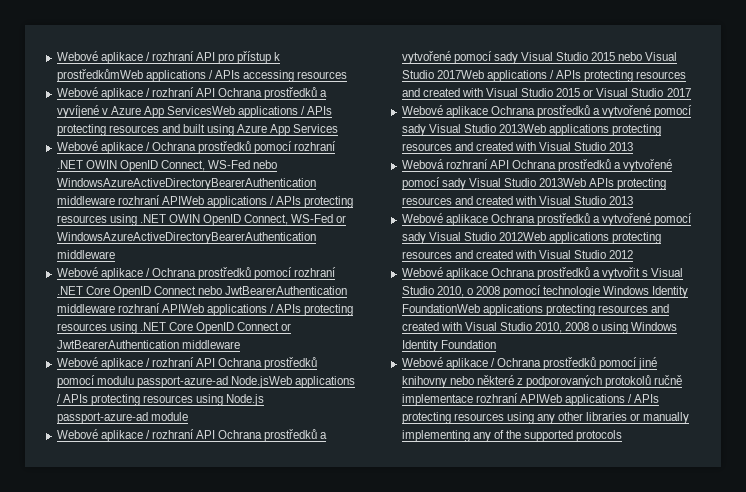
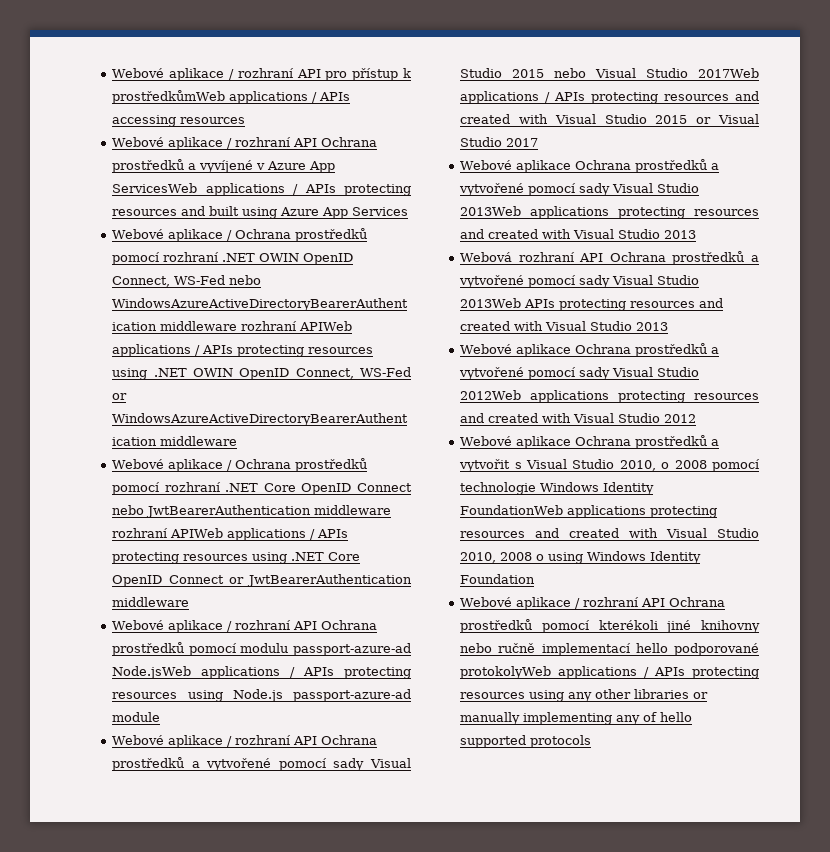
- Webové aplikace / Ochrana prostředků pomocí jiné knihovny nebo některé z podporovaných protokolů ručně implementace rozhraní APIWeb applications / APIs protecting resources using any other libraries or manually implementing any of the supported protocols
+ Webové aplikace / rozhraní API Ochrana prostředků pomocí kterékoli jiné knihovny nebo ručně implementací hello podporované protokolyWeb applications / APIs protecting resources using any other libraries or manually implementing any of hello supported protocols

